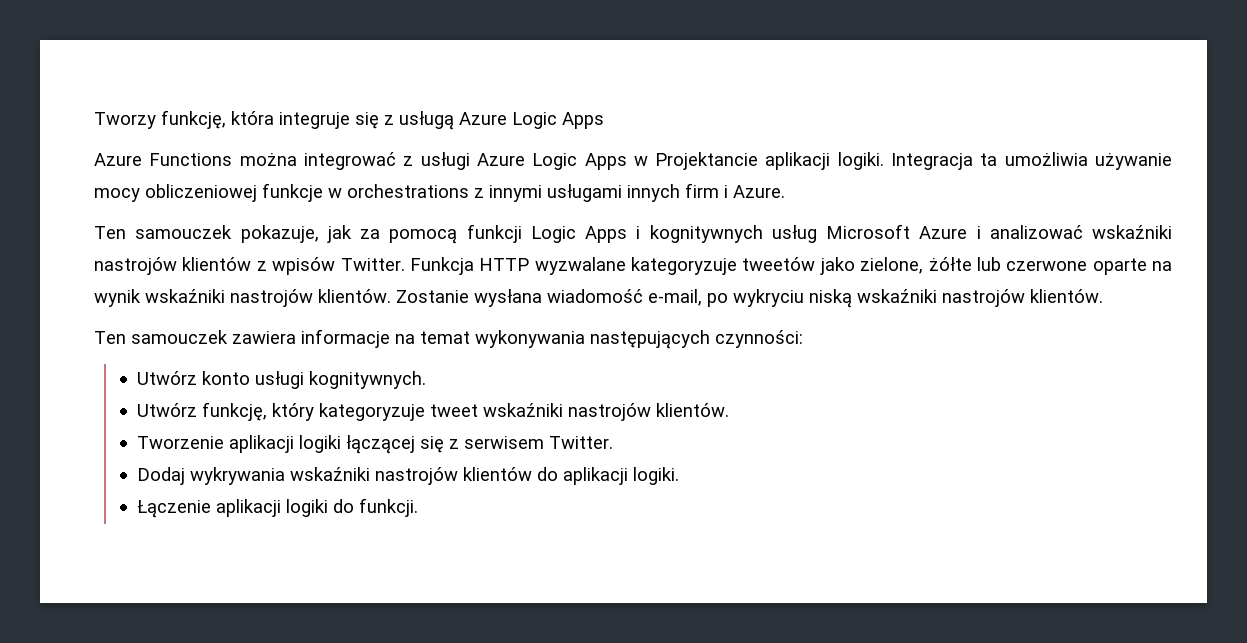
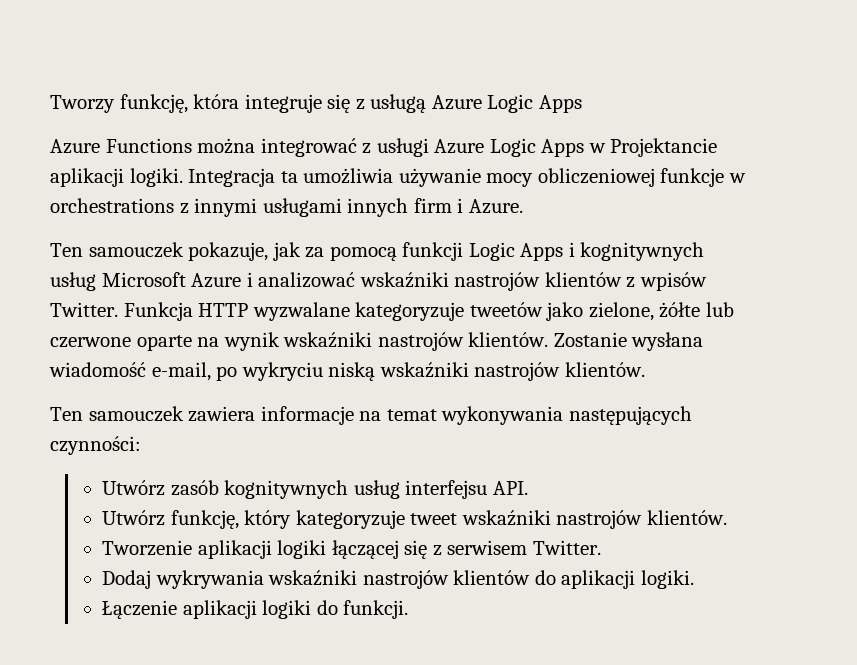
- Utwórz konto usługi kognitywnych.
+ Utwórz zasób kognitywnych usług interfejsu API.

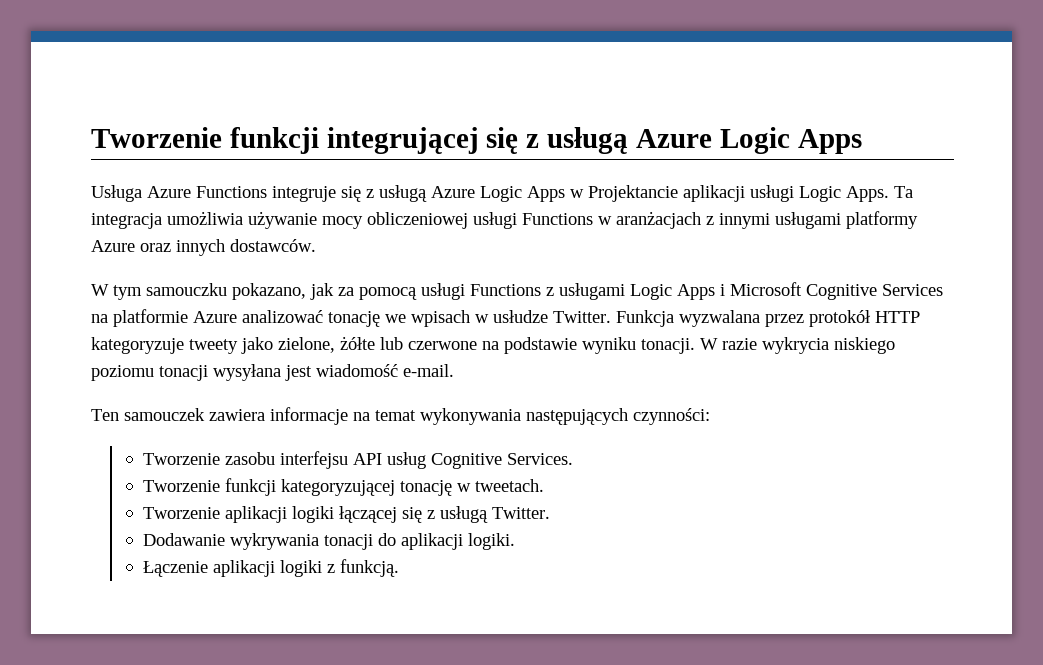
- Tworzy funkcję, która integruje się z usługą Azure Logic Apps
- Azure Functions można integrować z usługi Azure Logic Apps w Projektancie aplikacji logiki. Integracja ta umożliwia używanie mocy obliczeniowej funkcje w orchestrations z innymi usługami innych firm i Azure.
- Ten samouczek pokazuje, jak za pomocą funkcji Logic Apps i kognitywnych usług Microsoft Azure i analizować wskaźniki nastrojów klientów z wpisów Twitter. Funkcja HTTP wyzwalane kategoryzuje tweetów jako zielone, żółte lub czerwone oparte na wynik wskaźniki nastrojów klientów. Zostanie wysłana wiadomość e-mail, po wykryciu niską wskaźniki nastrojów klientów.
+ Tworzenie funkcji integrującej się z usługą Azure Logic Apps
+ Usługa Azure Functions integruje się z usługą Azure Logic Apps w Projektancie aplikacji usługi Logic Apps. Ta integracja umożliwia używanie mocy obliczeniowej usługi Functions w aranżacjach z innymi usługami platformy Azure oraz innych dostawców.
+ W tym samouczku pokazano, jak za pomocą usługi Functions z usługami Logic Apps i Microsoft Cognitive Services na platformie Azure analizować tonację we wpisach w usłudze Twitter. Funkcja wyzwalana przez protokół HTTP kategoryzuje tweety jako zielone, żółte lub czerwone na podstawie wyniku tonacji. W razie wykrycia niskiego poziomu tonacji wysyłana jest wiadomość e-mail.
- Utwórz zasób kognitywnych usług interfejsu API.
- Utwórz funkcję, który kategoryzuje tweet wskaźniki nastrojów klientów.
+ Tworzenie zasobu interfejsu API usług Cognitive Services.
+ Tworzenie funkcji kategoryzującej tonację w tweetach.
- Tworzenie aplikacji logiki łączącej się z serwisem Twitter.
+ Tworzenie aplikacji logiki łączącej się z usługą Twitter.
- Dodaj wykrywania wskaźniki nastrojów klientów do aplikacji logiki.
+ Dodawanie wykrywania tonacji do aplikacji logiki.
- Łączenie aplikacji logiki do funkcji.
+ Łączenie aplikacji logiki z funkcją.

